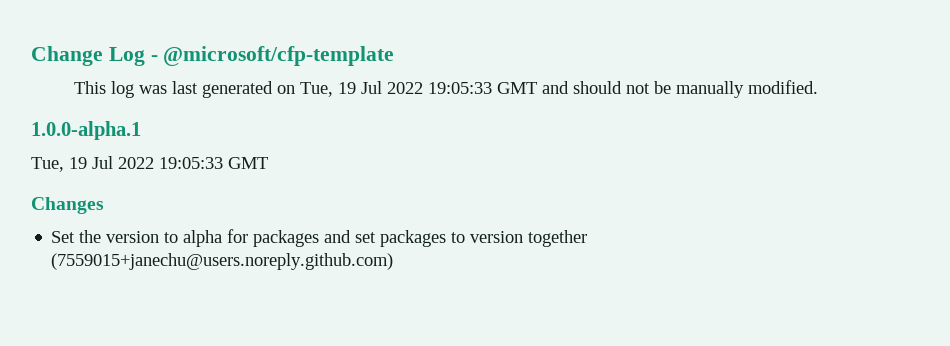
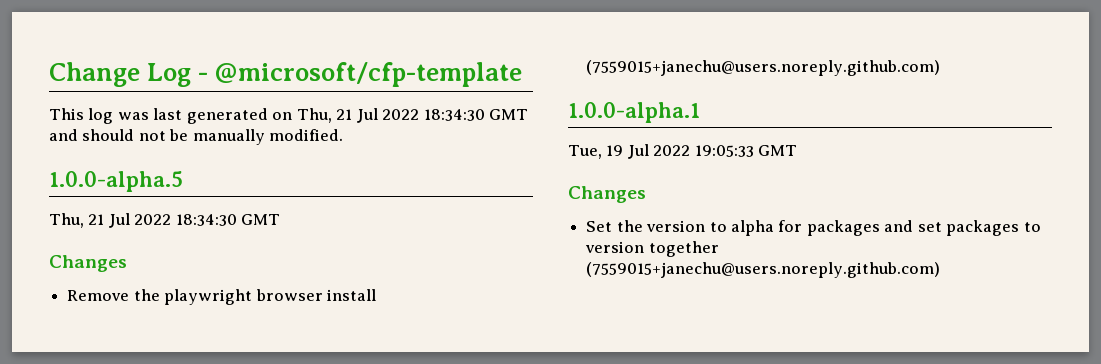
- This log was last generated on Tue, 19 Jul 2022 19:05:33 GMT and should not be manually modified.
+ This log was last generated on Thu, 21 Jul 2022 18:34:30 GMT and should not be manually modified.
+ 1.0.0-alpha.5
+ Thu, 21 Jul 2022 18:34:30 GMT
+ Changes
+ Remove the playwright browser install (7559015+janechu@users.noreply.github.com)

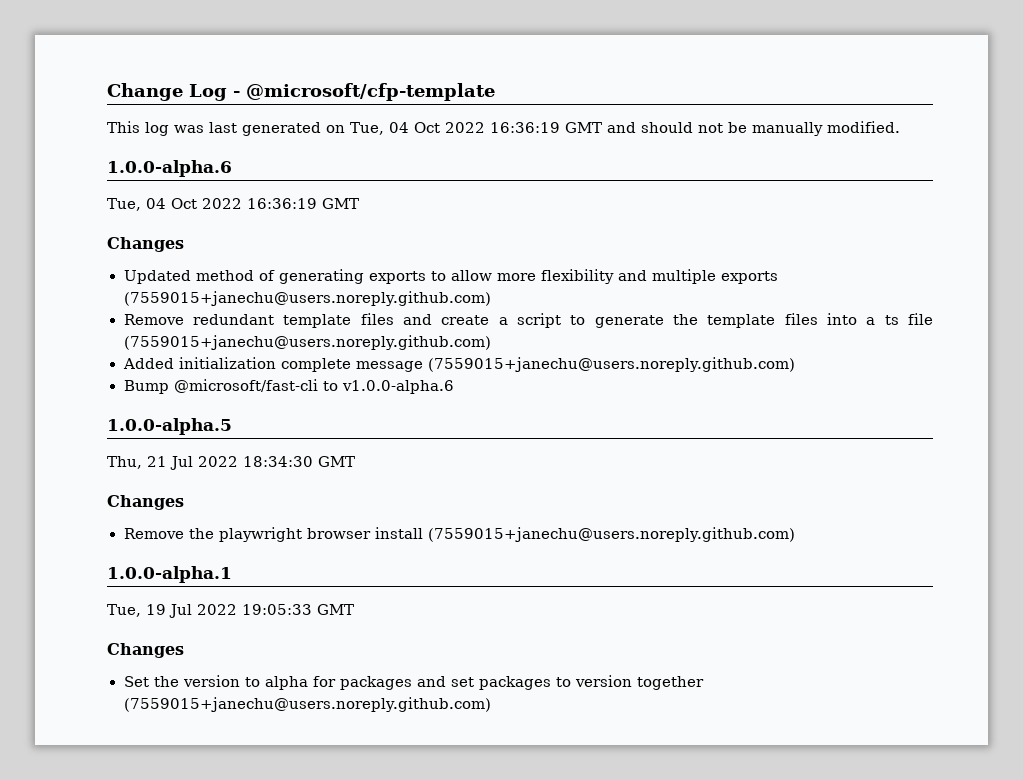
- This log was last generated on Thu, 21 Jul 2022 18:34:30 GMT and should not be manually modified.
+ This log was last generated on Tue, 04 Oct 2022 16:36:19 GMT and should not be manually modified.
+ 1.0.0-alpha.6
+ Tue, 04 Oct 2022 16:36:19 GMT
+ Changes
+ Updated method of generating exports to allow more flexibility and multiple exports (7559015+janechu@users.noreply.github.com)
+ Remove redundant template files and create a script to generate the template files into a ts file (7559015+janechu@users.noreply.github.com)
+ Added initialization complete message (7559015+janechu@users.noreply.github.com)
+ Bump @microsoft/fast-cli to v1.0.0-alpha.6

